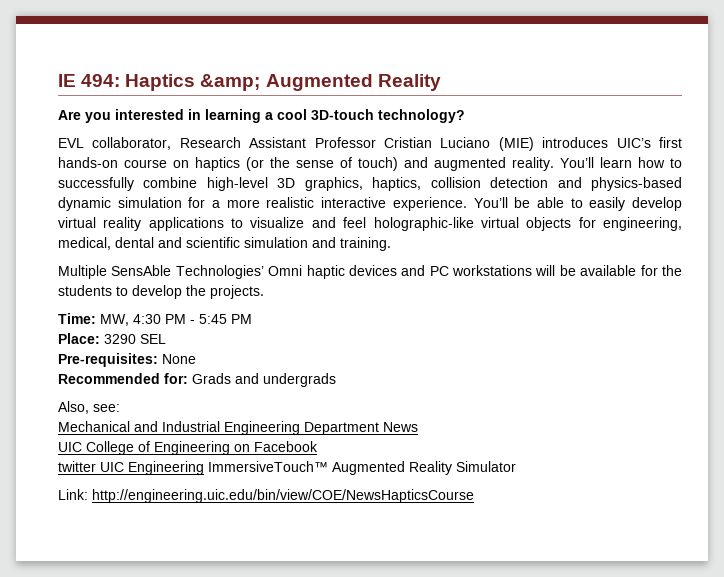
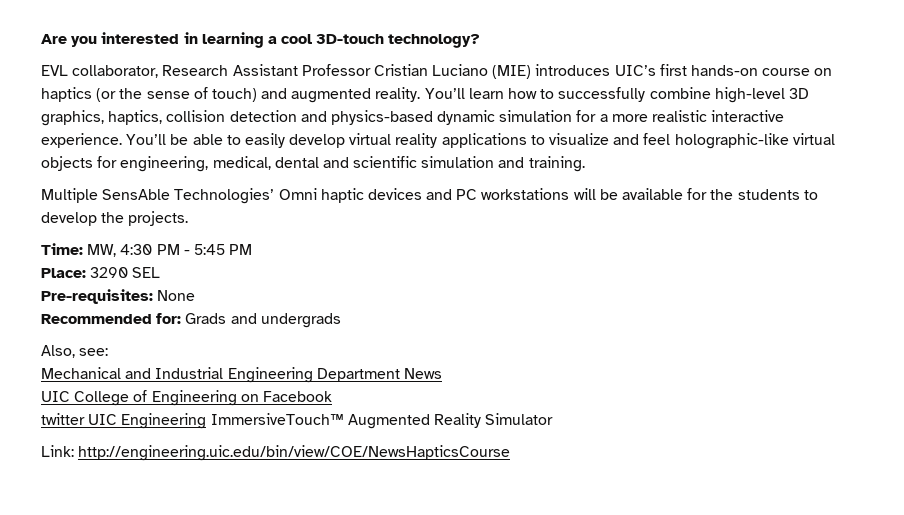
- IE 494: Haptics &amp; Augmented Reality

